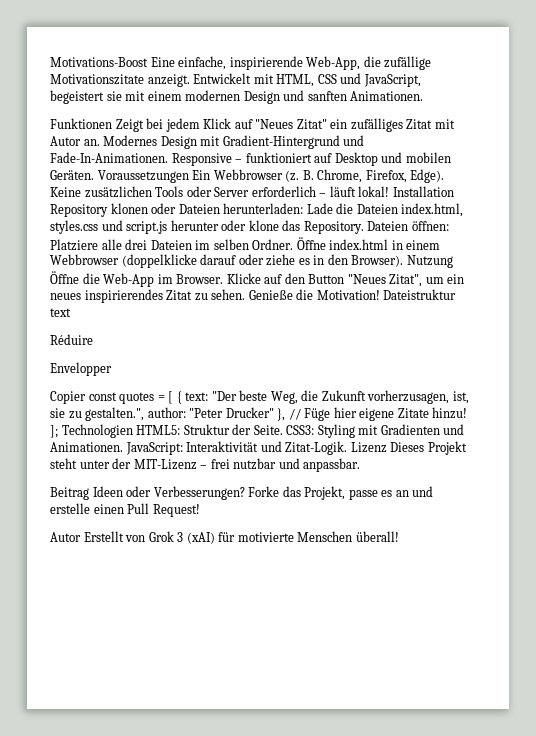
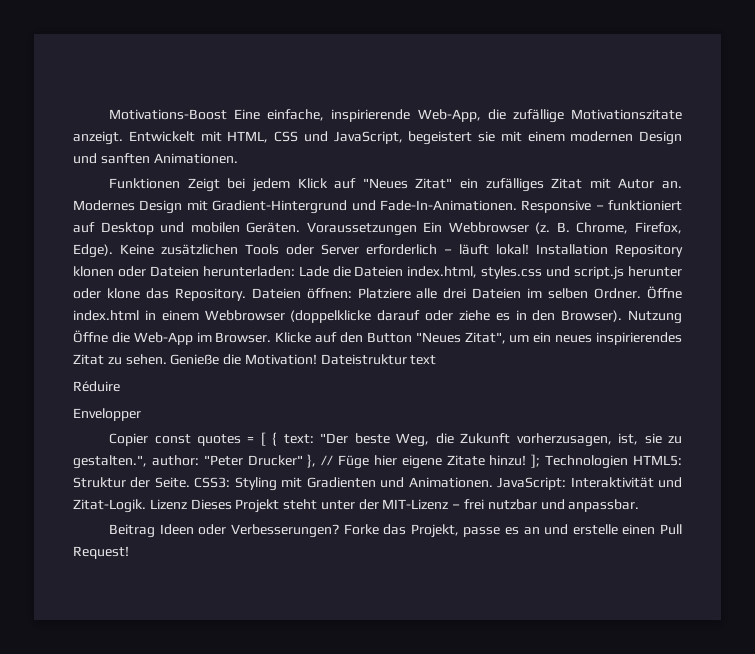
- Autor Erstellt von Grok 3 (xAI) für motivierte Menschen überall!

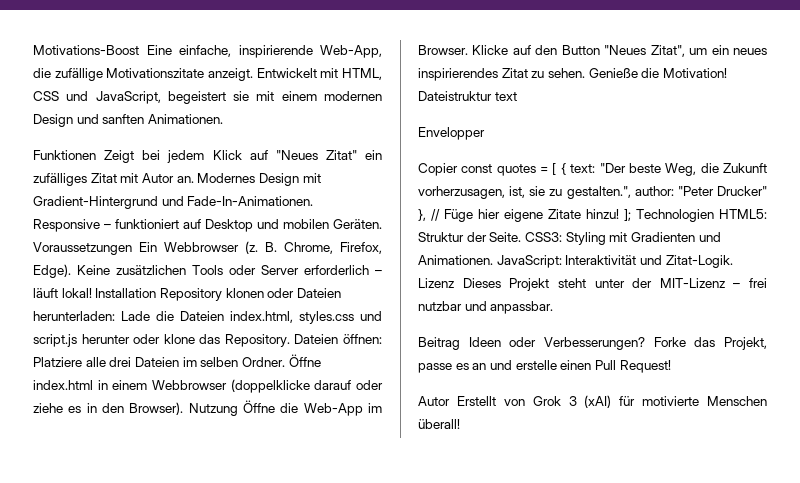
- Réduire
+ Autor Erstellt von Grok 3 (xAI) für motivierte Menschen überall!

